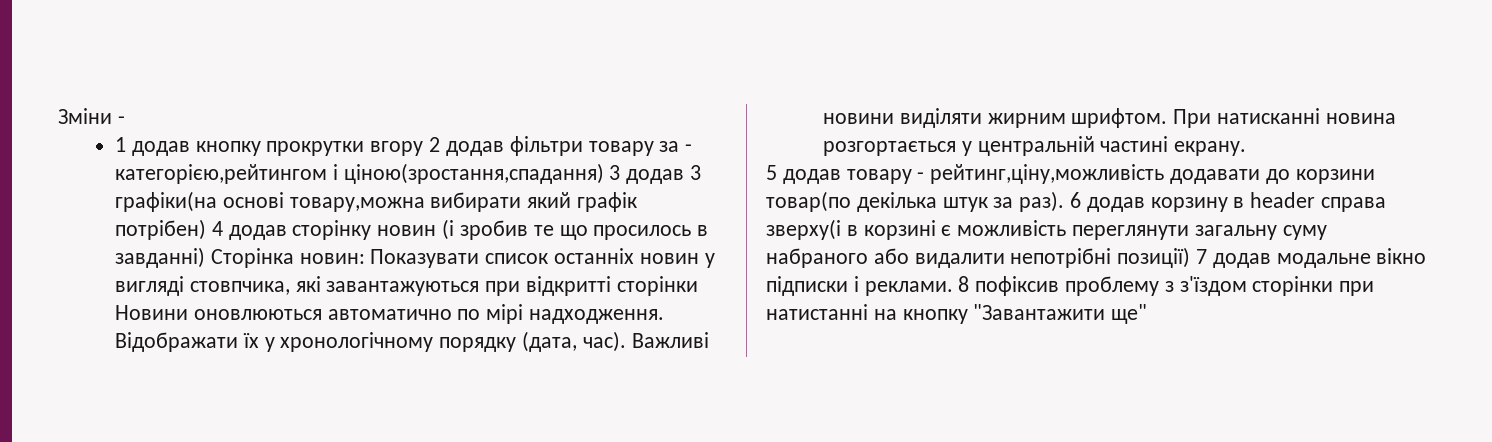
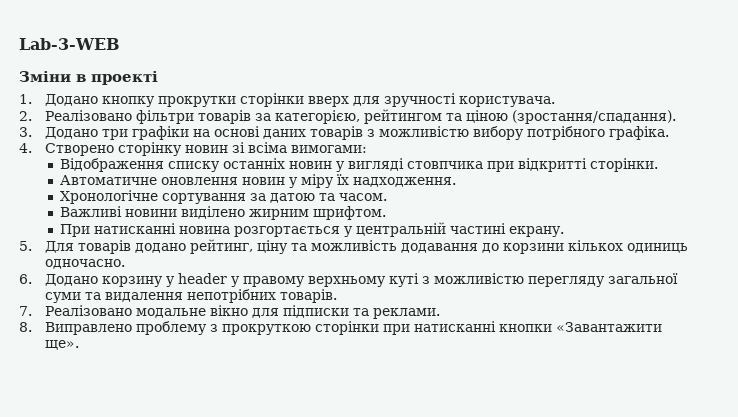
- Зміни -
- 1 додав кнопку прокрутки вгору 2 додав фільтри товару за - категорією,рейтингом і ціною(зростання,спадання) 3 додав 3 графіки(на основі товару,можна вибирати який графік потрібен) 4 додав сторінку новин (і зробив те що просилось в завданні) Сторінка новин: Показувати список останніх новин у вигляді стовпчика, які завантажуються при відкритті сторінки Новини оновлюються автоматично по мірі надходження. Відображати їх у хронологічному порядку (дата, час). Важливі новини виділяти жирним шрифтом. При натисканні новина розгортається у центральній частині екрану.
+ Lab-3-WEB
+ Зміни в проекті
+ 1. Додано кнопку прокрутки сторінки вверх для зручності користувача.
+ 2. Реалізовано фільтри товарів за категорією, рейтингом та ціною (зростання/спадання).
+ 3. Додано три графіки на основі даних товарів з можливістю вибору потрібного графіка.
+ 4. Створено сторінку новин зі всіма вимогами:
+ Відображення списку останніх новин у вигляді стовпчика при відкритті сторінки.
+ Автоматичне оновлення новин у міру їх надходження.
+ Хронологічне сортування за датою та часом.
+ Важливі новини виділено жирним шрифтом.
+ При натисканні новина розгортається у центральній частині екрану.
- 5 додав товару - рейтинг,ціну,можливість додавати до корзини товар(по декілька штук за раз). 6 додав корзину в header справа зверху(і в корзині є можливість переглянути загальну суму набраного або видалити непотрібні позиції) 7 додав модальне вікно підписки і реклами. 8 пофіксив проблему з з'їздом сторінки при натистанні на кнопку "Завантажити ще"
+ 5. Для товарів додано рейтинг, ціну та можливість додавання до корзини кількох одиниць одночасно.
+ 6. Додано корзину у header у правому верхньому куті з можливістю перегляду загальної суми та видалення непотрібних товарів.
+ 7. Реалізовано модальне вікно для підписки та реклами.
+ 8. Виправлено проблему з прокруткою сторінки при натисканні кнопки «Завантажити ще».

